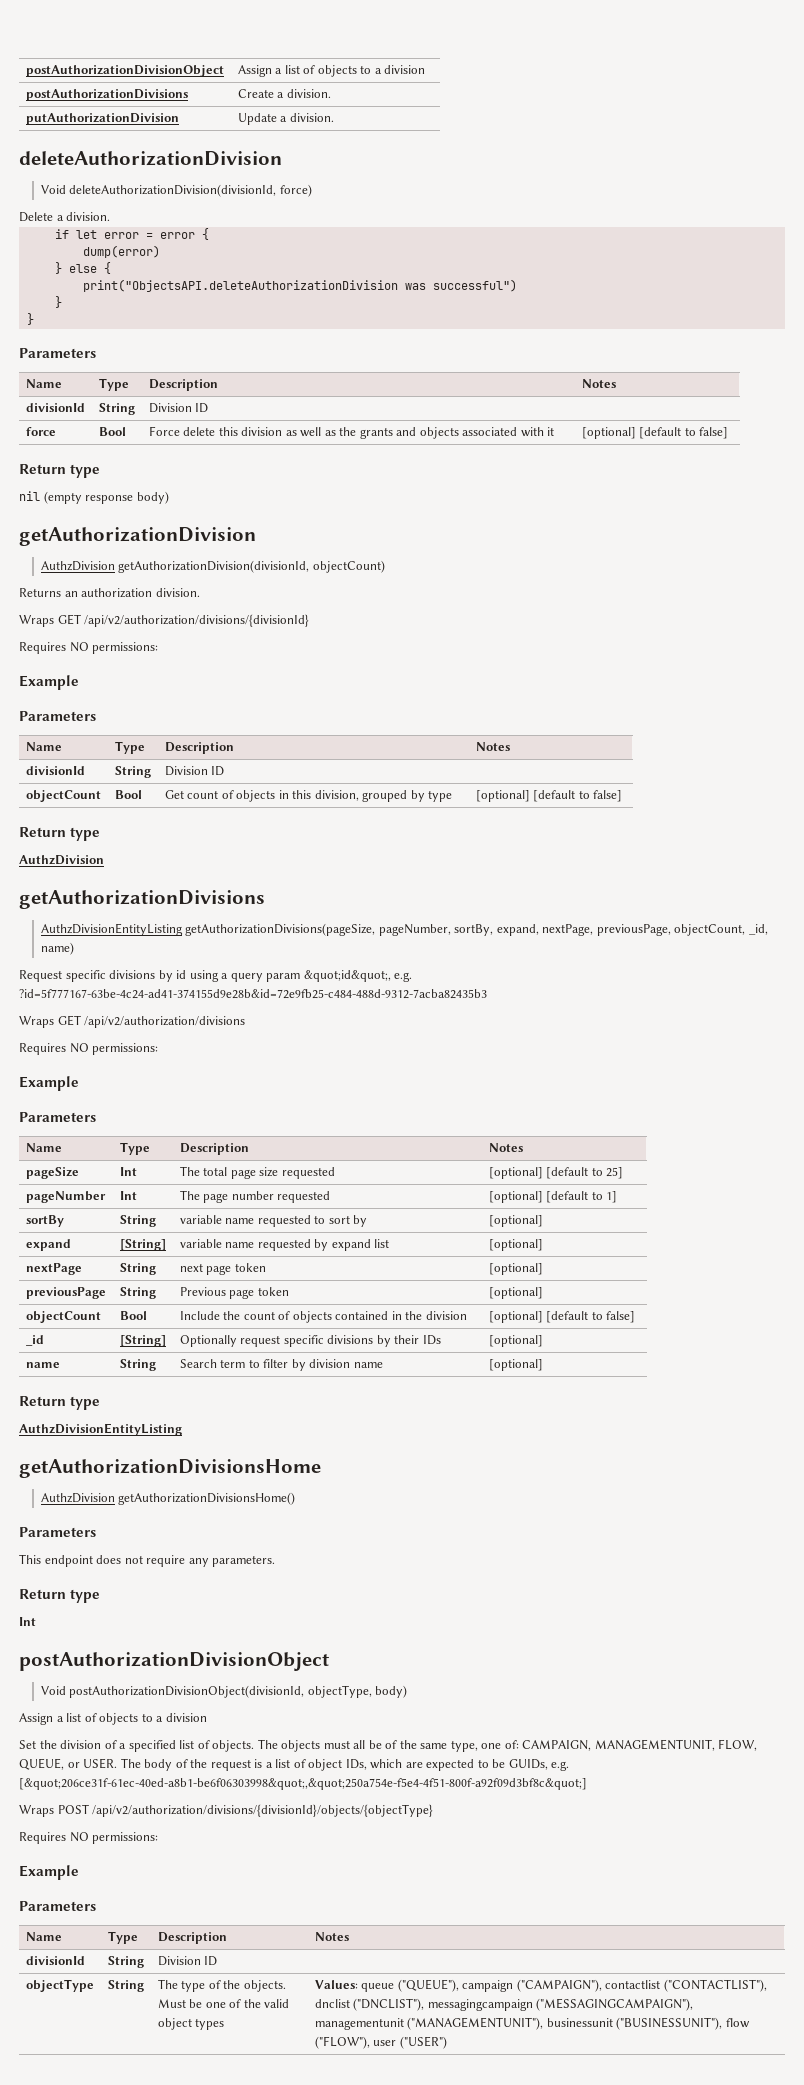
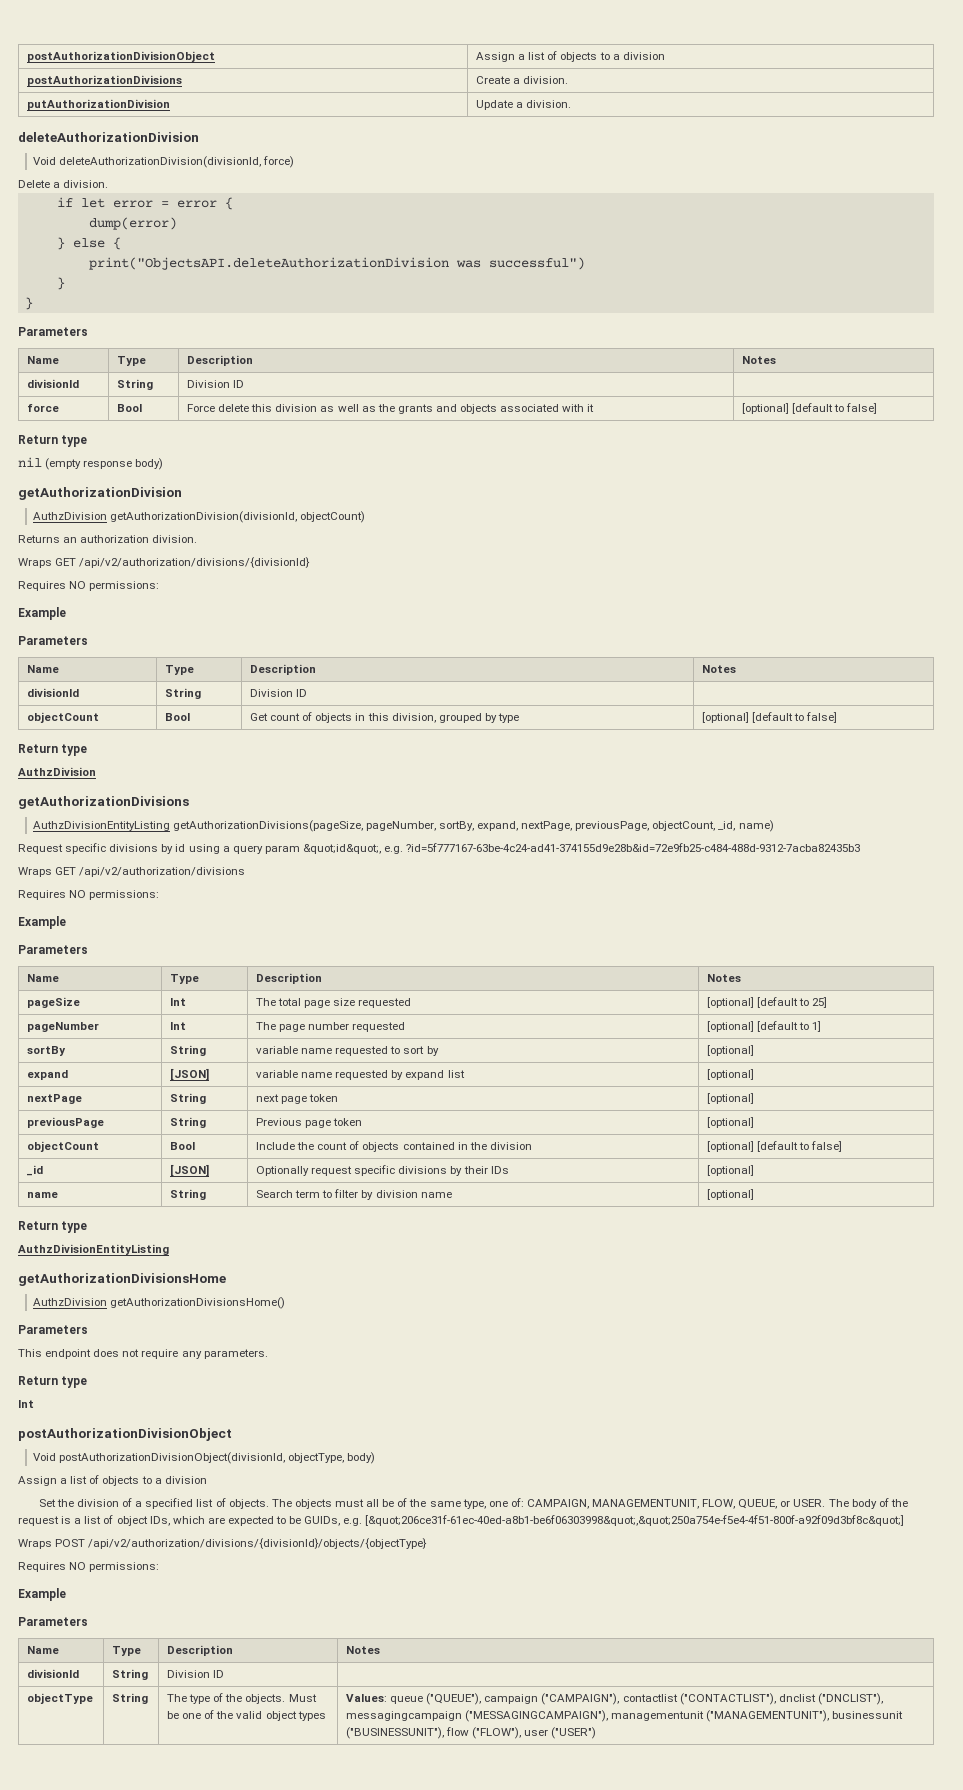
- expand | [String] | variable name requested by expand list | [optional]
+ expand | [JSON] | variable name requested by expand list | [optional]
- _id | [String] | Optionally request specific divisions by their IDs | [optional]
+ _id | [JSON] | Optionally request specific divisions by their IDs | [optional]

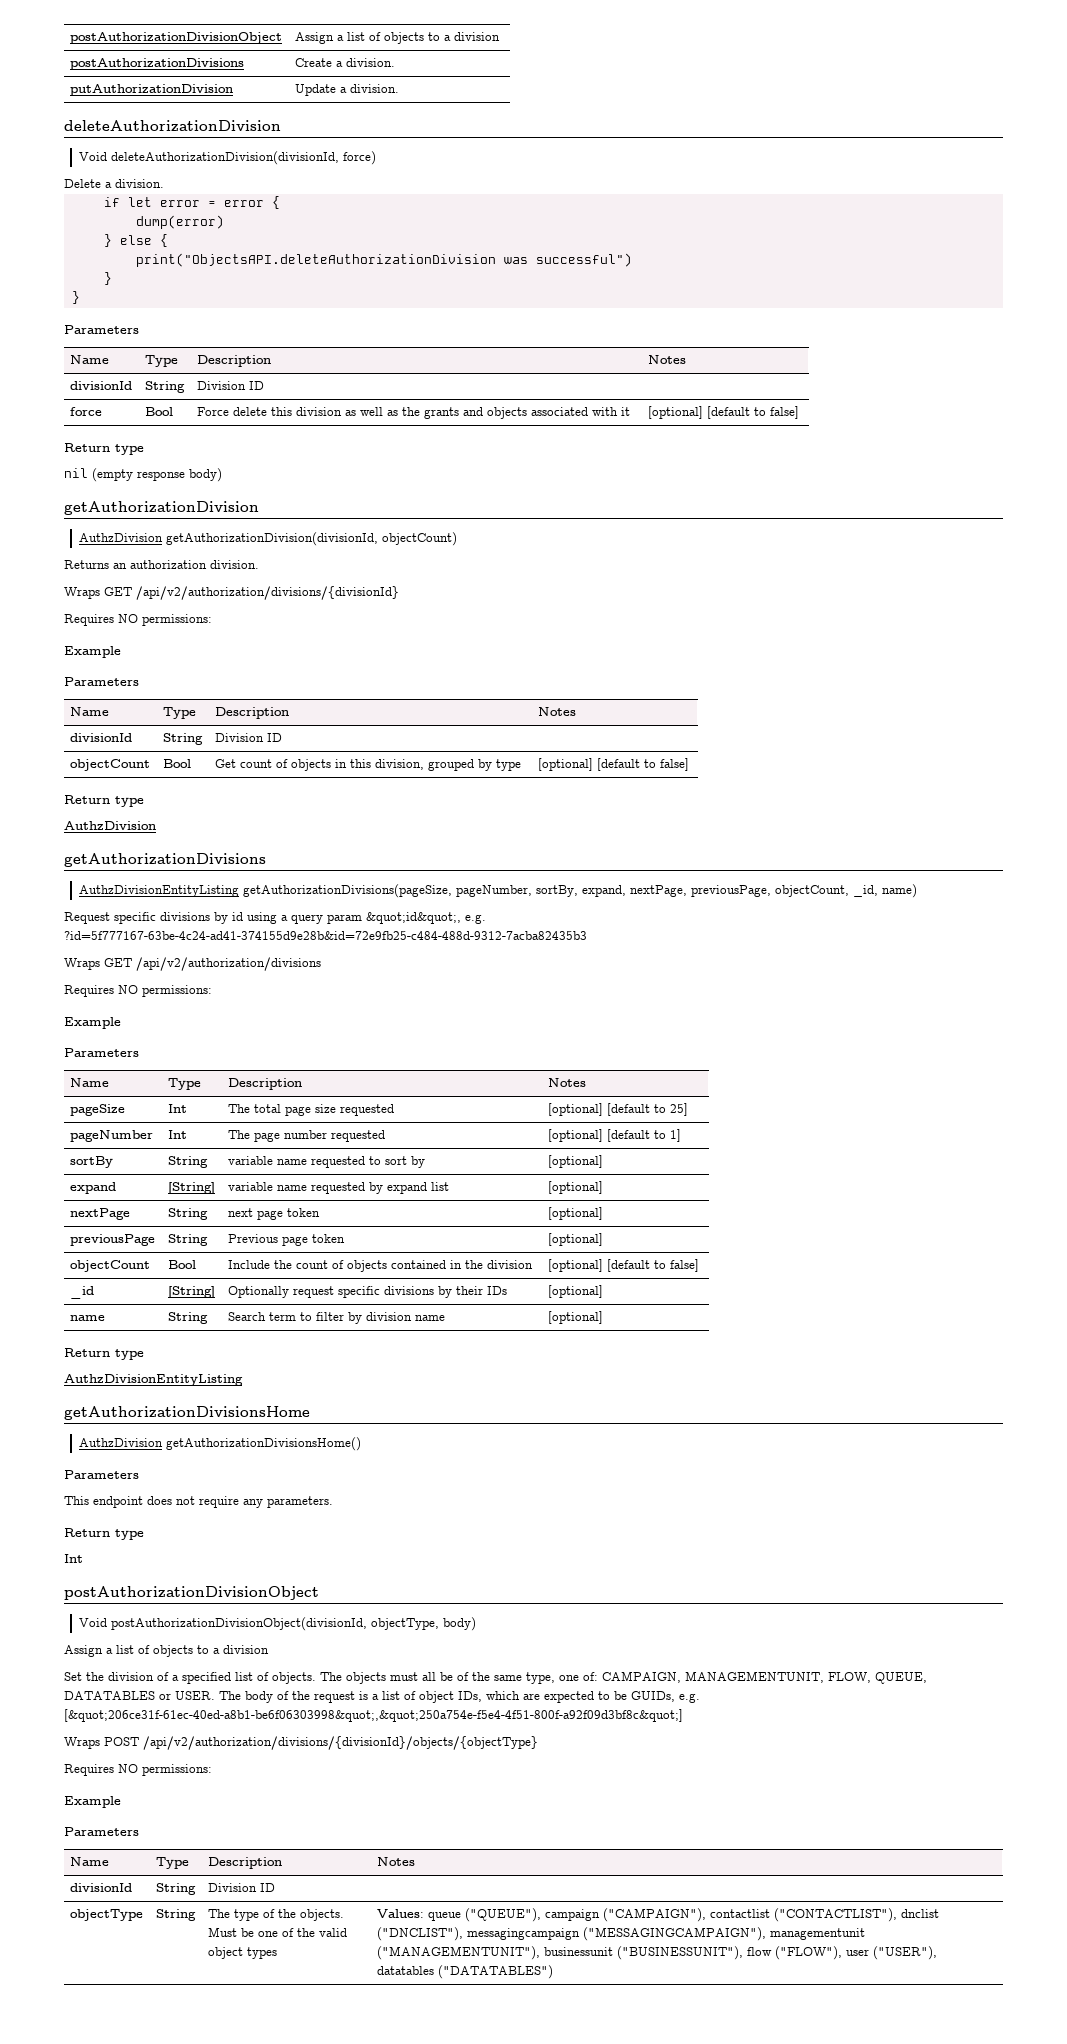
- expand | [JSON] | variable name requested by expand list | [optional]
+ expand | [String] | variable name requested by expand list | [optional]
- _id | [JSON] | Optionally request specific divisions by their IDs | [optional]
+ _id | [String] | Optionally request specific divisions by their IDs | [optional]
- The objects must all be of the same type, one of: CAMPAIGN, MANAGEMENTUNIT, FLOW, QUEUE, or USER.
+ The objects must all be of the same type, one of: CAMPAIGN, MANAGEMENTUNIT, FLOW, QUEUE, DATATABLES or USER.
- objectType | String | The type of the objects. Must be one of the valid object types | Values: queue ("QUEUE"), campaign ("CAMPAIGN"), contactlist ("CONTACTLIST"), dnclist ("DNCLIST"), messagingcampaign ("MESSAGINGCAMPAIGN"), managementunit ("MANAGEMENTUNIT"), businessunit ("BUSINESSUNIT"), flow ("FLOW"), user ("USER")
+ objectType | String | The type of the objects. Must be one of the valid object types | Values: queue ("QUEUE"), campaign ("CAMPAIGN"), contactlist ("CONTACTLIST"), dnclist ("DNCLIST"), messagingcampaign ("MESSAGINGCAMPAIGN"), managementunit ("MANAGEMENTUNIT"), businessunit ("BUSINESSUNIT"), flow ("FLOW"), user ("USER"), datatables ("DATATABLES")

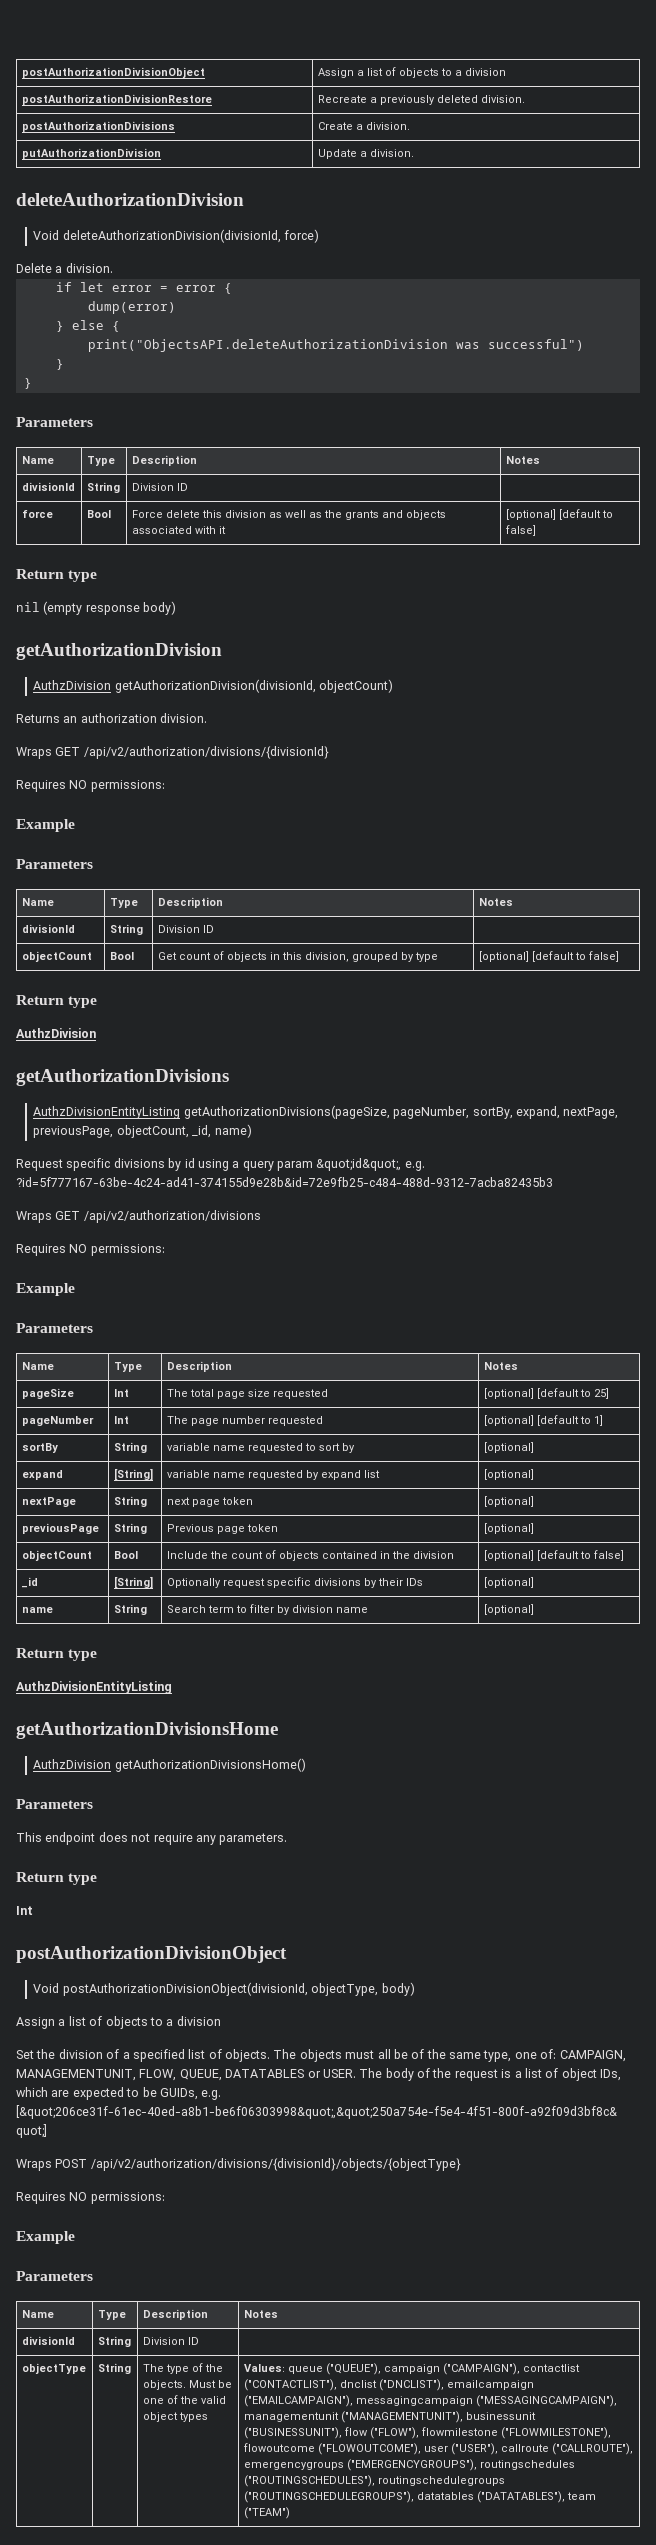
+ postAuthorizationDivisionRestore | Recreate a previously deleted division.
- Values: queue ("QUEUE"), campaign ("CAMPAIGN"), contactlist ("CONTACTLIST"), dnclist ("DNCLIST"), messagingcampaign ("MESSAGINGCAMPAIGN"), managementunit ("MANAGEMENTUNIT"), businessunit ("BUSINESSUNIT"), flow ("FLOW"), user ("USER"), datatables ("DATATABLES")
+ Values: queue ("QUEUE"), campaign ("CAMPAIGN"), contactlist ("CONTACTLIST"), dnclist ("DNCLIST"), emailcampaign ("EMAILCAMPAIGN"), messagingcampaign ("MESSAGINGCAMPAIGN"), managementunit ("MANAGEMENTUNIT"), businessunit ("BUSINESSUNIT"), flow ("FLOW"), flowmilestone ("FLOWMILESTONE"), flowoutcome ("FLOWOUTCOME"), user ("USER"), callroute ("CALLROUTE"), emergencygroups ("EMERGENCYGROUPS"), routingschedules ("ROUTINGSCHEDULES"), routingschedulegroups ("ROUTINGSCHEDULEGROUPS"), datatables ("DATATABLES"), team ("TEAM")

